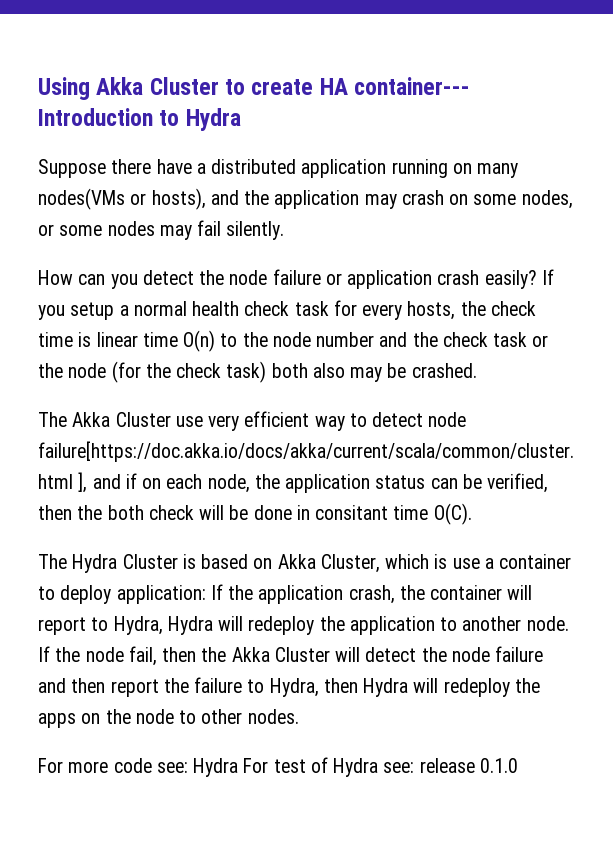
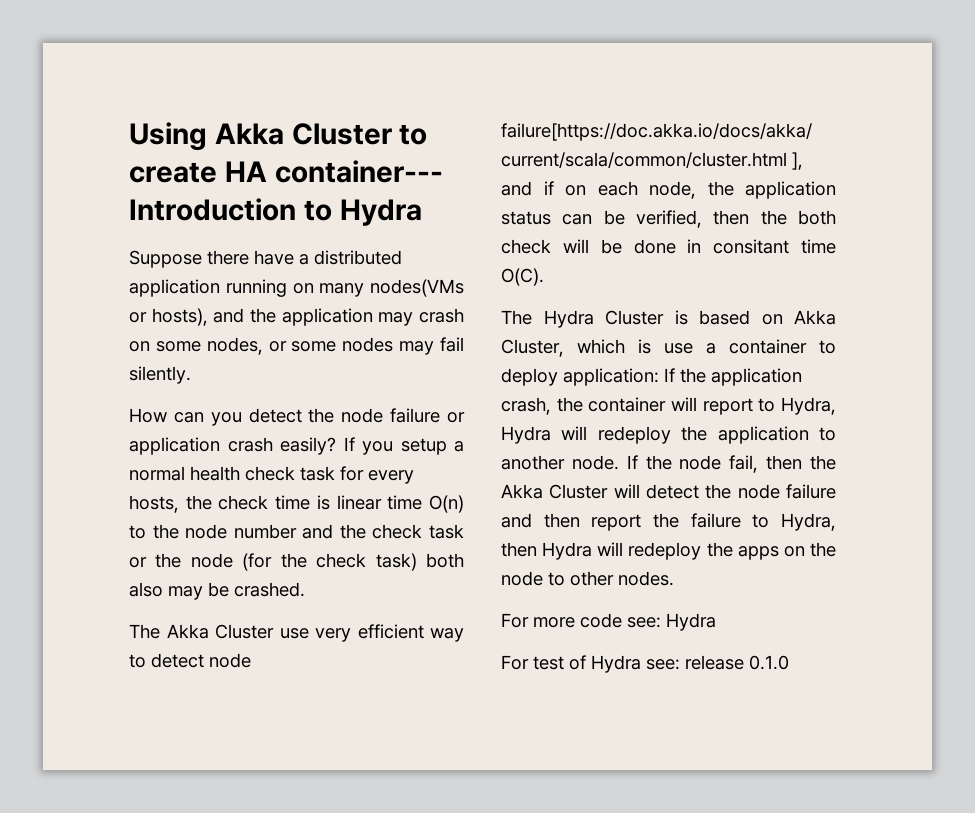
- For more code see: Hydra For test of Hydra see: release 0.1.0
+ For more code see: Hydra
+ For test of Hydra see: release 0.1.0

